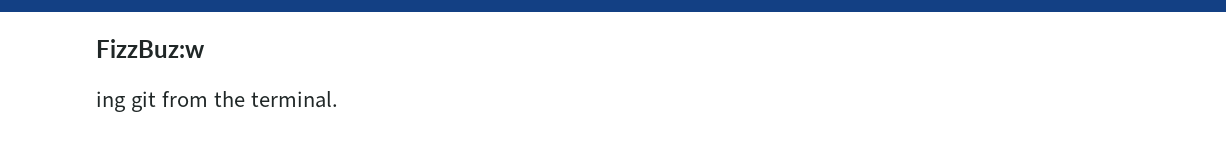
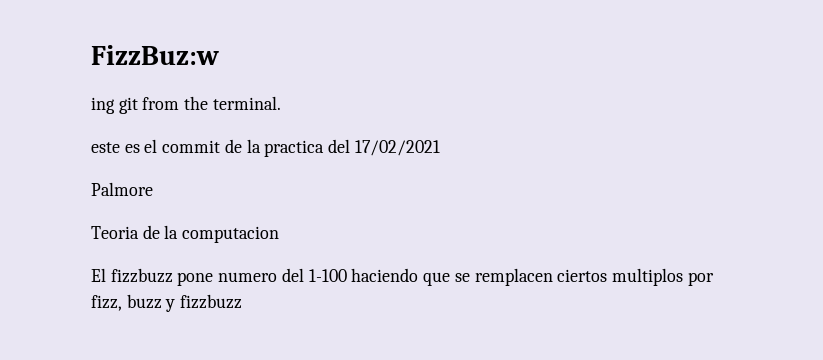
+ este es el commit de la practica del 17/02/2021
+ Palmore
+ Teoria de la computacion
+ El fizzbuzz pone numero del 1-100 haciendo que se remplacen ciertos multiplos por fizz, buzz y fizzbuzz

